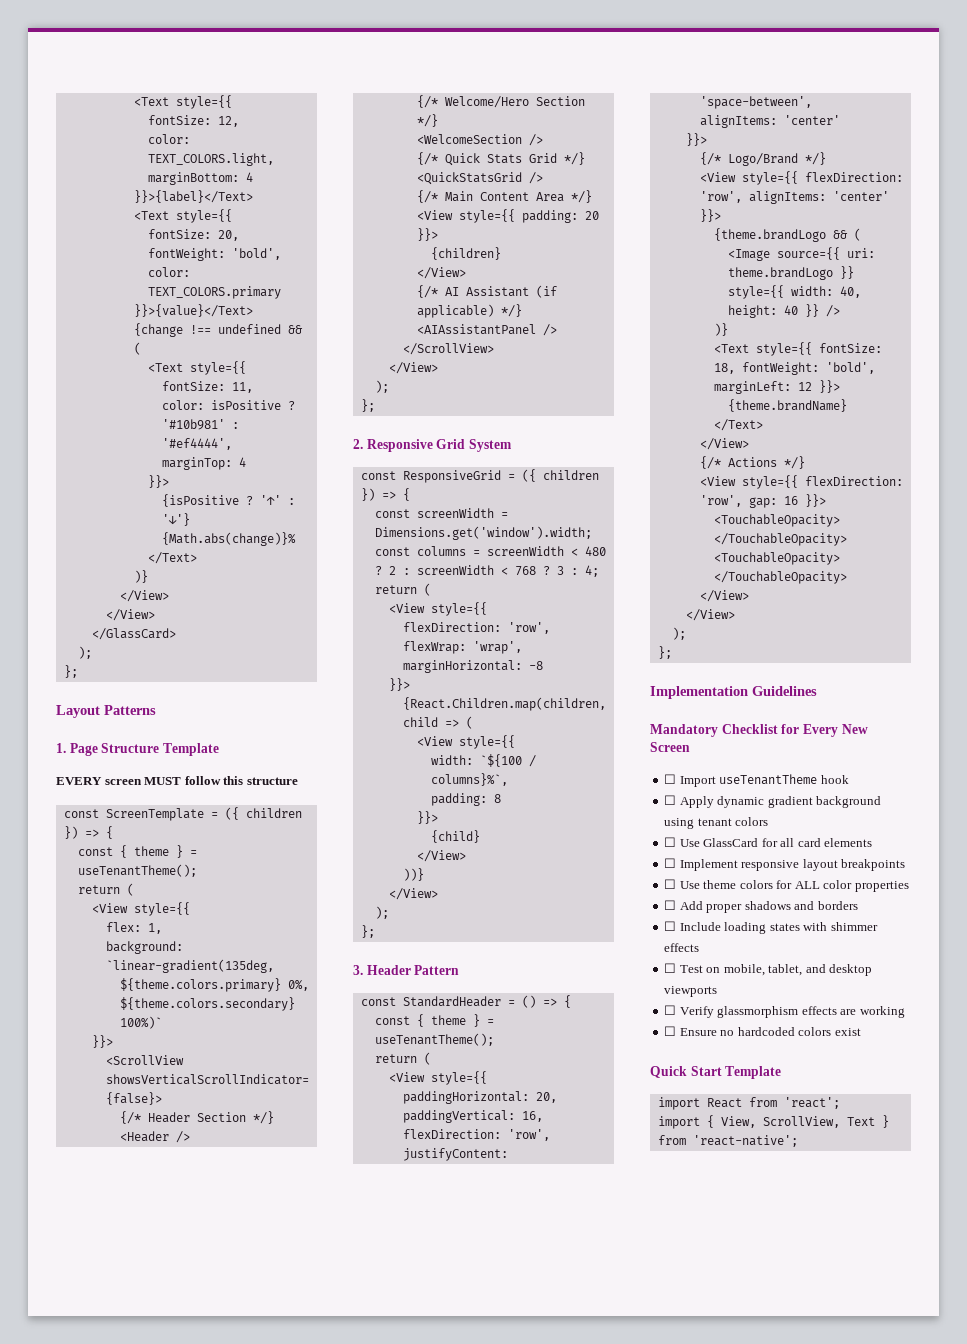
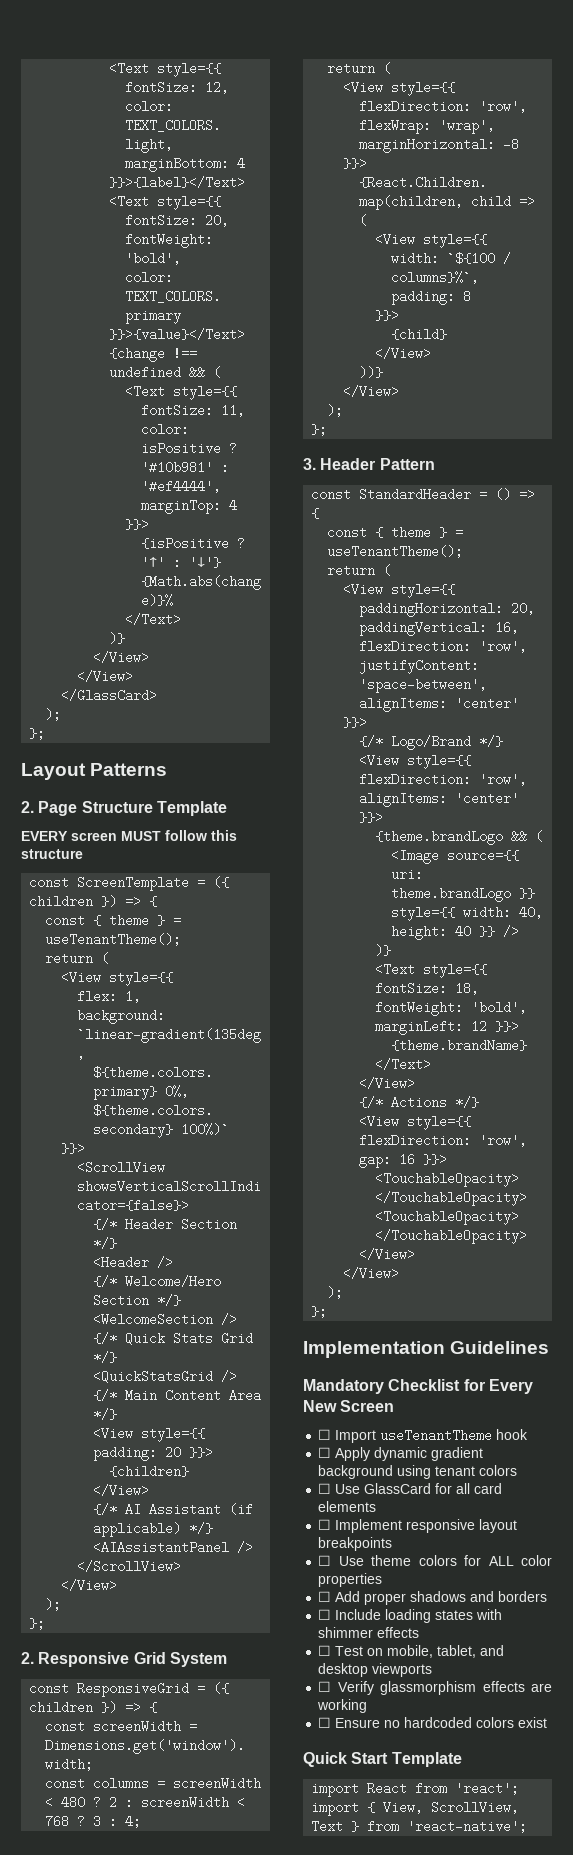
- 1. Page Structure Template
+ 2. Page Structure Template

